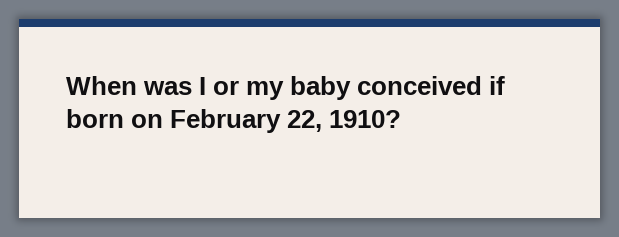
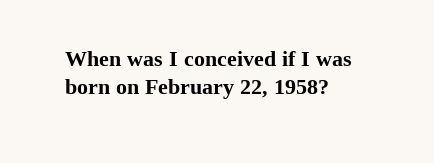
- When was I or my baby conceived if born on February 22, 1910?
+ When was I conceived if I was born on February 22, 1958?

